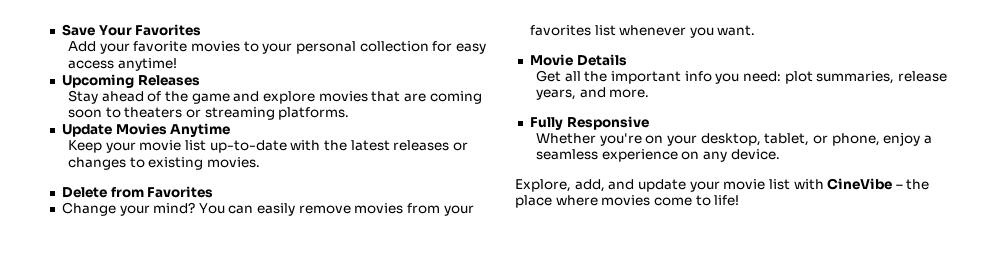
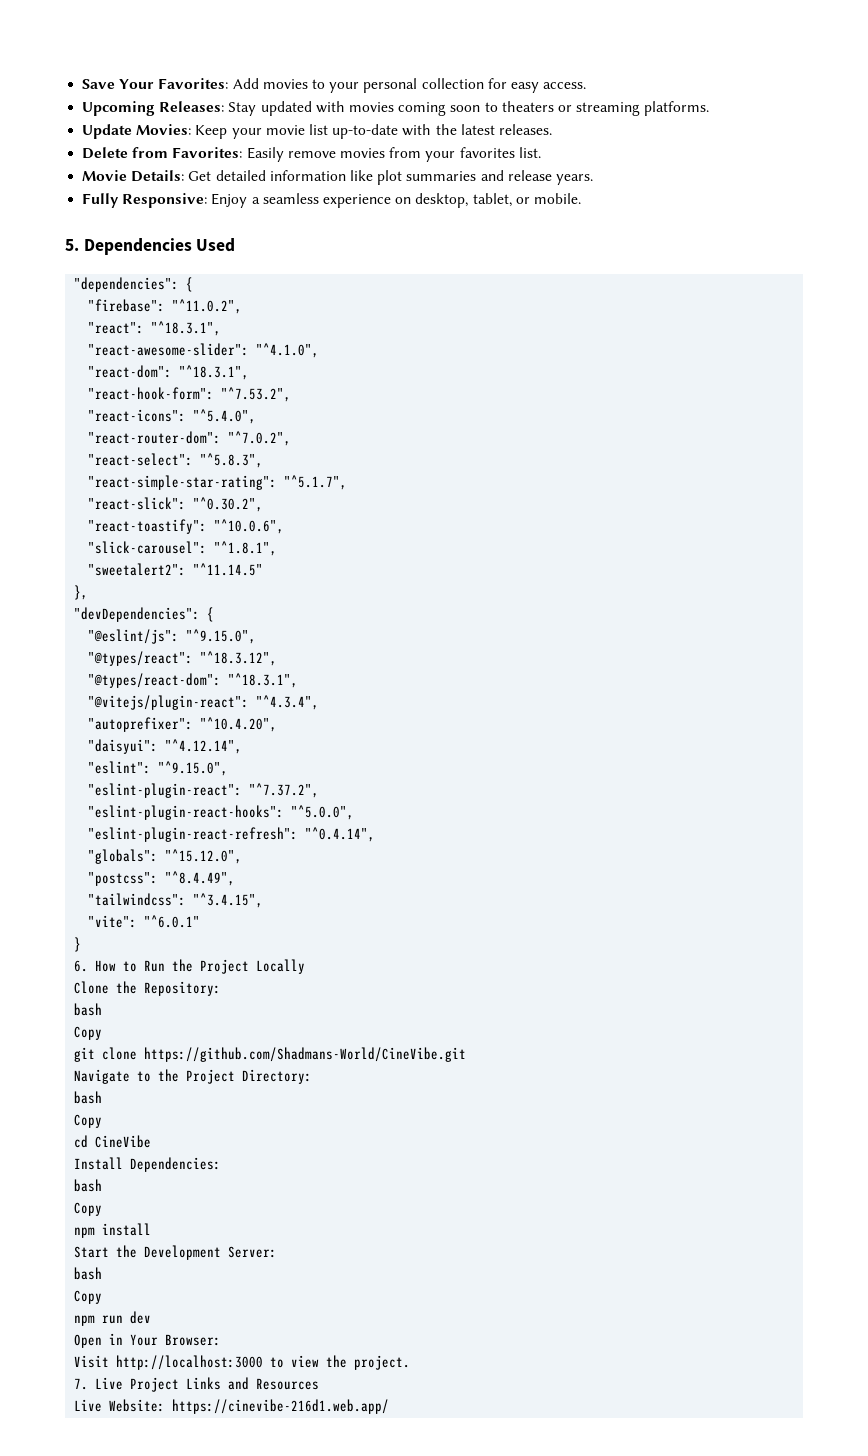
- Save Your Favorites
- Add your favorite movies to your personal collection for easy access anytime!
+ Save Your Favorites: Add movies to your personal collection for easy access.
- Upcoming Releases
- Stay ahead of the game and explore movies that are coming soon to theaters or streaming platforms.
+ Upcoming Releases: Stay updated with movies coming soon to theaters or streaming platforms.
- Update Movies Anytime
- Keep your movie list up-to-date with the latest releases or changes to existing movies.
- Delete from Favorites
- Change your mind? You can easily remove movies from your favorites list whenever you want.
- Movie Details
- Get all the important info you need: plot summaries, release years, and more.
- Fully Responsive
- Whether you're on your desktop, tablet, or phone, enjoy a seamless experience on any device.
- Explore, add, and update your movie list with CineVibe – the place where movies come to life!
+ Update Movies: Keep your movie list up-to-date with the latest releases.
+ Delete from Favorites: Easily remove movies from your favorites list.
+ Movie Details: Get detailed information like plot summaries and release years.
+ Fully Responsive: Enjoy a seamless experience on desktop, tablet, or mobile.
+ 5. Dependencies Used
+ "dependencies": {
+ "firebase": "^11.0.2",
+ "react": "^18.3.1",
+ "react-awesome-slider": "^4.1.0",
+ "react-dom": "^18.3.1",
+ "react-hook-form": "^7.53.2",
+ "react-icons": "^5.4.0",
+ "react-router-dom": "^7.0.2",
+ "react-select": "^5.8.3",
+ "react-simple-star-rating": "^5.1.7",
+ "react-slick": "^0.30.2",
+ "react-toastify": "^10.0.6",
+ "slick-carousel": "^1.8.1",
+ "sweetalert2": "^11.14.5"
+ },
+ "devDependencies": {
+ "@eslint/js": "^9.15.0",
+ "@types/react": "^18.3.12",
+ "@types/react-dom": "^18.3.1",
+ "@vitejs/plugin-react": "^4.3.4",
+ "autoprefixer": "^10.4.20",
+ "daisyui": "^4.12.14",
+ "eslint": "^9.15.0",
+ "eslint-plugin-react": "^7.37.2",
+ "eslint-plugin-react-hooks": "^5.0.0",
+ "eslint-plugin-react-refresh": "^0.4.14",
+ "globals": "^15.12.0",
+ "postcss": "^8.4.49",
+ "tailwindcss": "^3.4.15",
+ "vite": "^6.0.1"
+ }
+ 6. How to Run the Project Locally
+ Clone the Repository:
+ bash
+ Copy
+ git clone https://github.com/Shadmans-World/CineVibe.git
+ Navigate to the Project Directory:
+ bash
+ Copy
+ cd CineVibe
+ Install Dependencies:
+ bash
+ Copy
+ npm install
+ Start the Development Server:
+ bash
+ Copy
+ npm run dev
+ Open in Your Browser:
+ Visit http://localhost:3000 to view the project.
+ 7. Live Project Links and Resources
+ Live Website: https://cinevibe-216d1.web.app/

